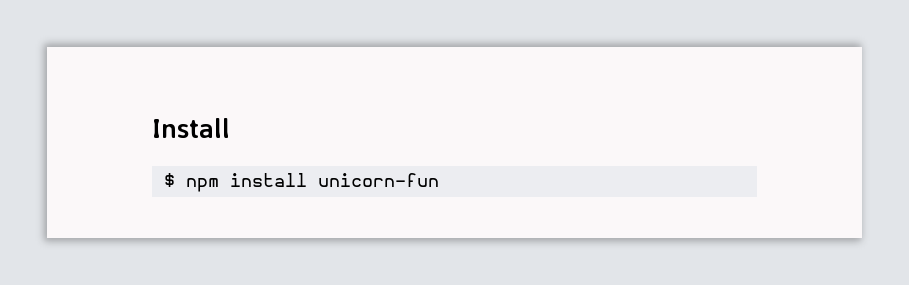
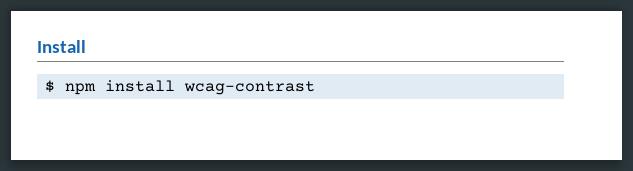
- $ npm install unicorn-fun
+ $ npm install wcag-contrast

